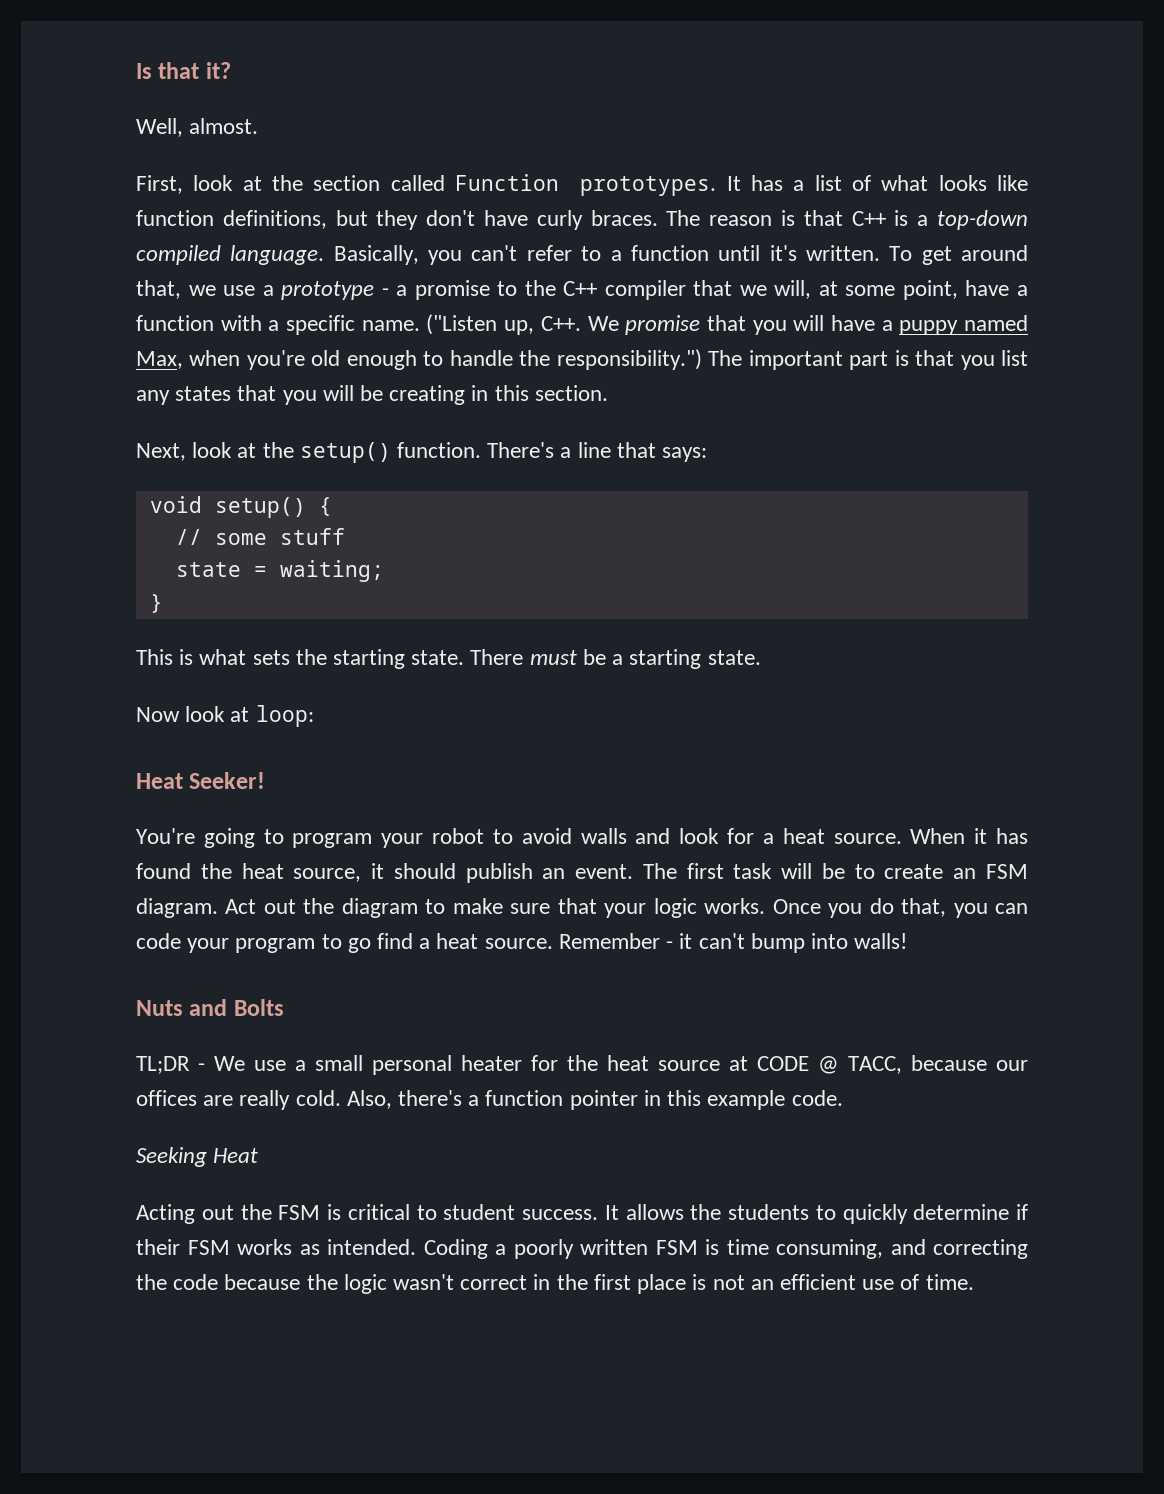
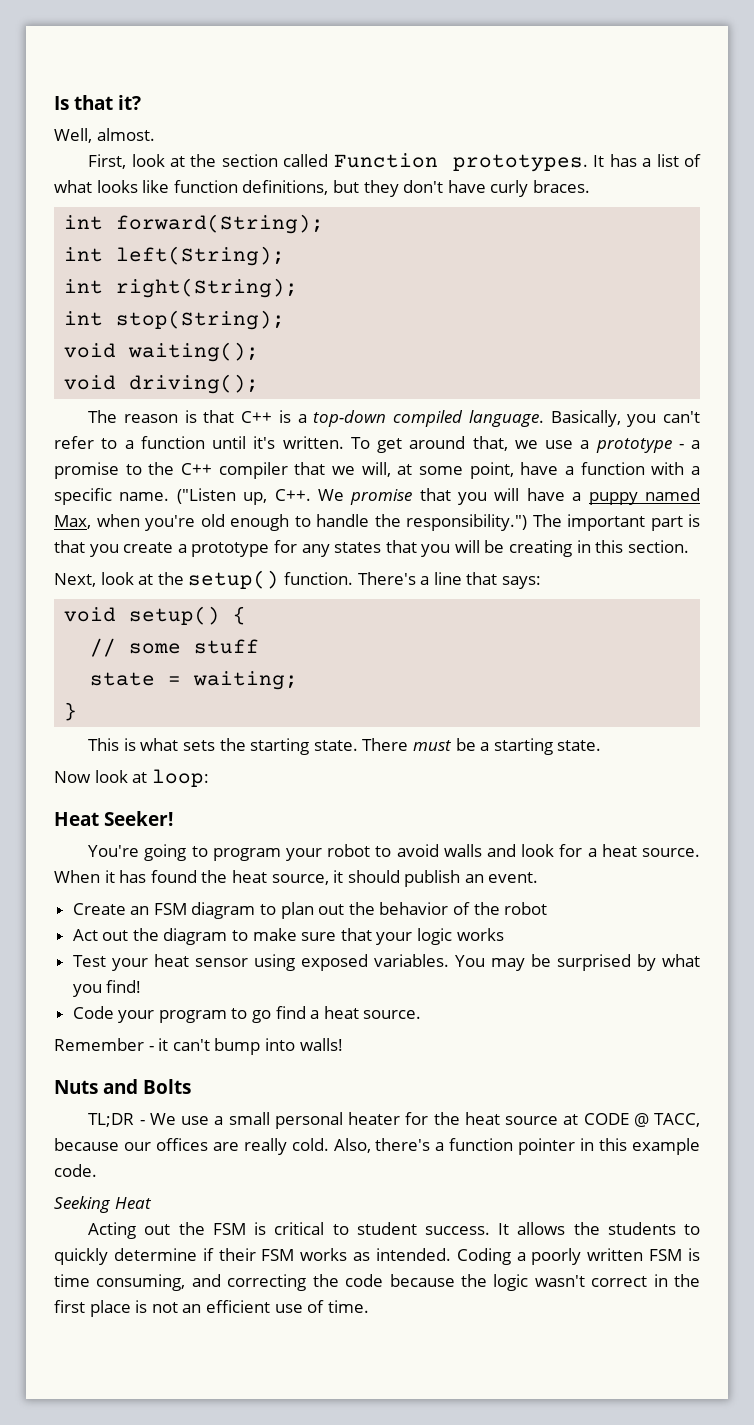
- It has a list of what looks like function definitions, but they don't have curly braces. The reason is that C++ is a top-down compiled language.
+ It has a list of what looks like function definitions, but they don't have curly braces.
+ int forward(String);
+ int left(String);
+ int right(String);
+ int stop(String);
+ void waiting();
+ void driving();
+ The reason is that C++ is a top-down compiled language.
- The important part is that you list any states that you will be creating in this section.
+ The important part is that you create a prototype for any states that you will be creating in this section.
- When it has found the heat source, it should publish an event. The first task will be to create an FSM diagram. Act out the diagram to make sure that your logic works. Once you do that, you can code your program to go find a heat source. Remember - it can't bump into walls!
+ When it has found the heat source, it should publish an event.
+ Create an FSM diagram to plan out the behavior of the robot
+ Act out the diagram to make sure that your logic works
+ Test your heat sensor using exposed variables. You may be surprised by what you find!
+ Code your program to go find a heat source.
+ Remember - it can't bump into walls!

